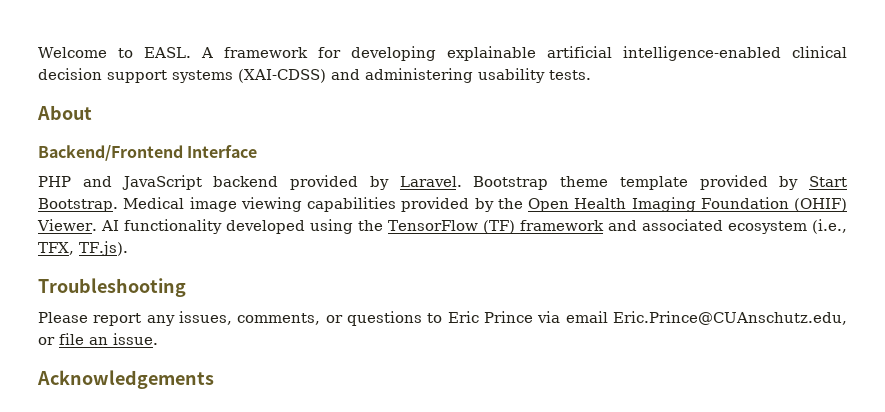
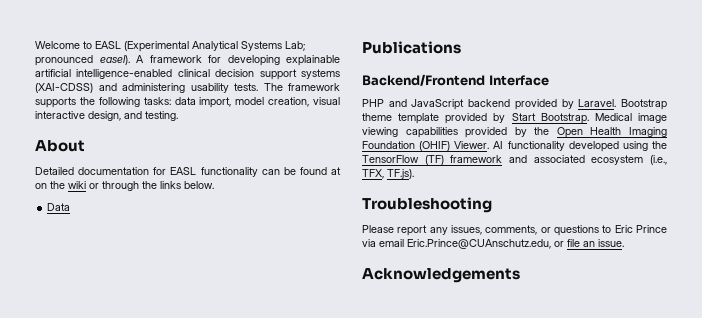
- Welcome to EASL.
+ Welcome to EASL (Experimental Analytical Systems Lab; pronounced easel).
- A framework for developing explainable artificial intelligence-enabled clinical decision support systems (XAI-CDSS) and administering usability tests.
+ A framework for developing explainable artificial intelligence-enabled clinical decision support systems (XAI-CDSS) and administering usability tests. The framework supports the following tasks: data import, model creation, visual interactive design, and testing.
  About
+ Detailed documentation for EASL functionality can be found at on the wiki or through the links below.
+ Data
+ Publications

